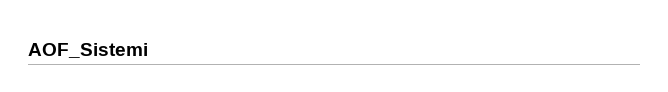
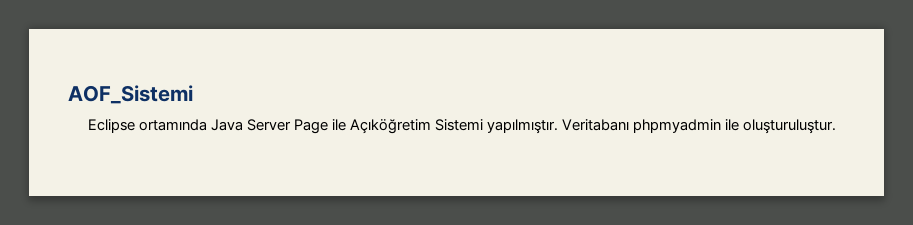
+ Eclipse ortamında Java Server Page ile Açıköğretim Sistemi yapılmıştır. Veritabanı phpmyadmin ile oluşturuluştur.

